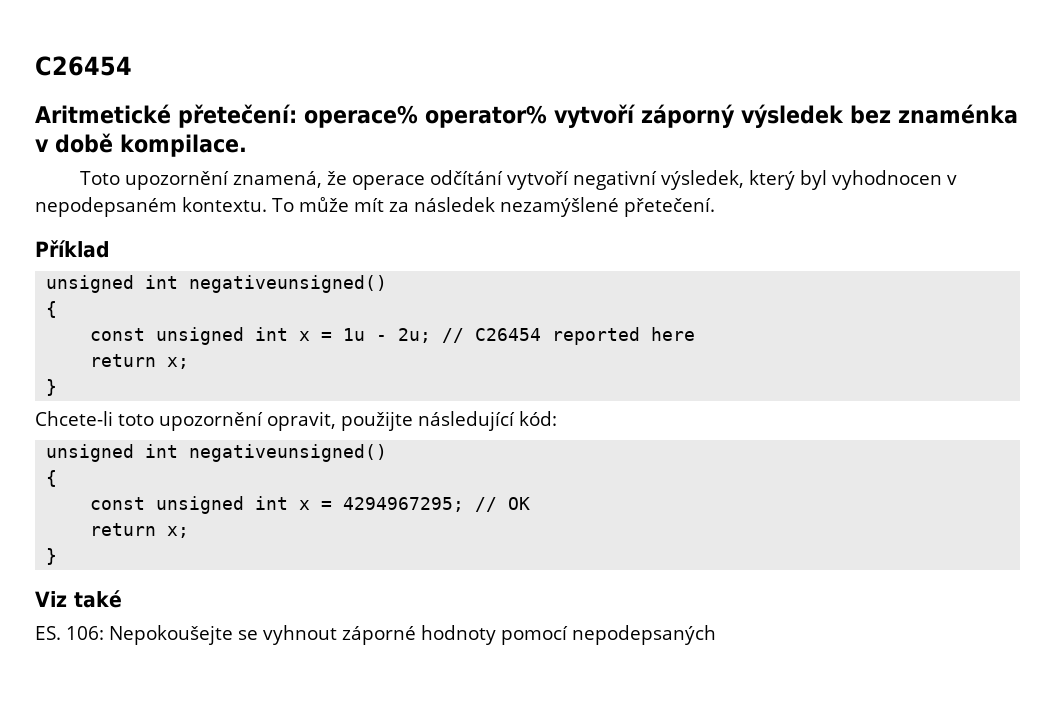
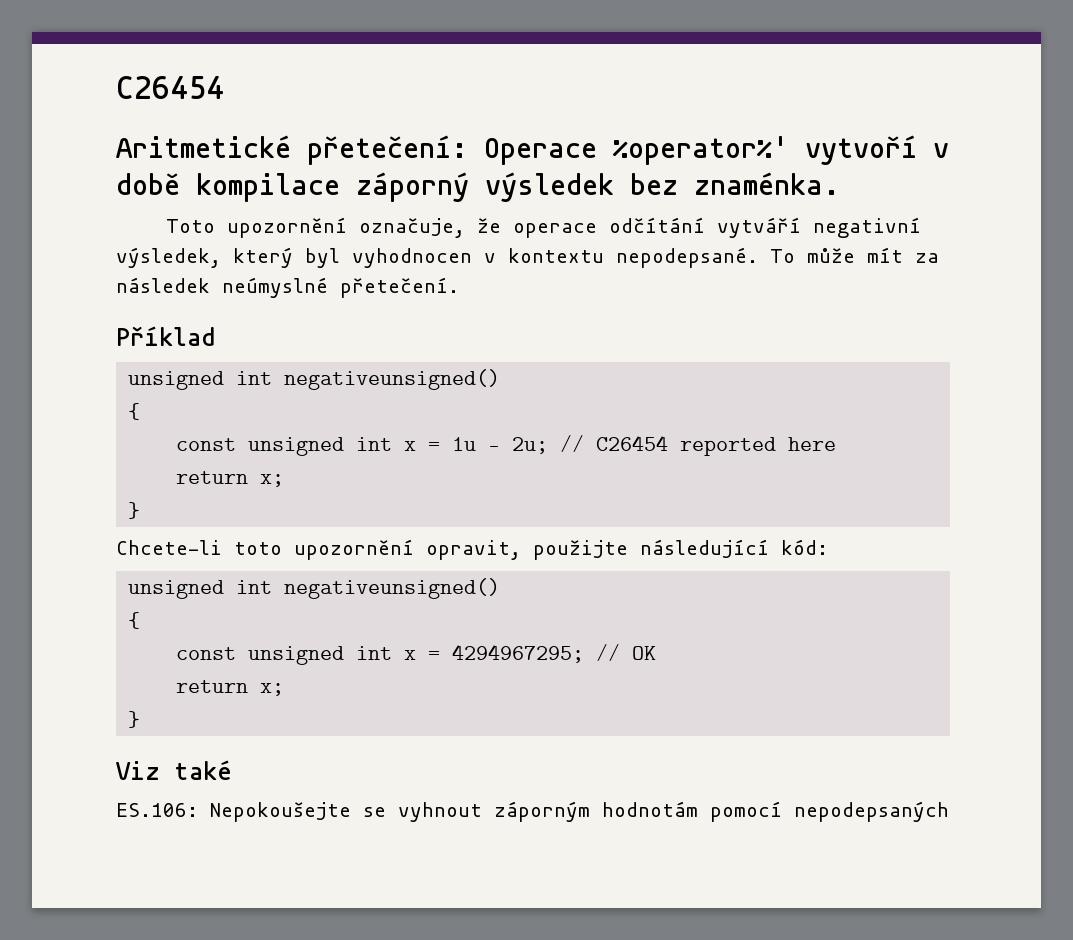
- Aritmetické přetečení: operace% operator% vytvoří záporný výsledek bez znaménka v době kompilace.
+ Aritmetické přetečení: Operace %operator%' vytvoří v době kompilace záporný výsledek bez znaménka.
- Toto upozornění znamená, že operace odčítání vytvoří negativní výsledek, který byl vyhodnocen v nepodepsaném kontextu.
+ Toto upozornění označuje, že operace odčítání vytváří negativní výsledek, který byl vyhodnocen v kontextu nepodepsané.
- To může mít za následek nezamýšlené přetečení.
+ To může mít za následek neúmyslné přetečení.
- ES. 106: Nepokoušejte se vyhnout záporné hodnoty pomocí nepodepsaných
+ ES.106: Nepokoušejte se vyhnout záporným hodnotám pomocí nepodepsaných

